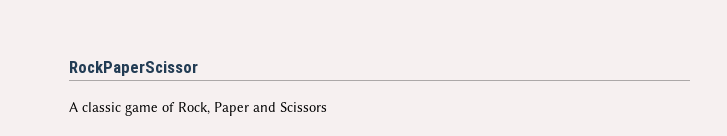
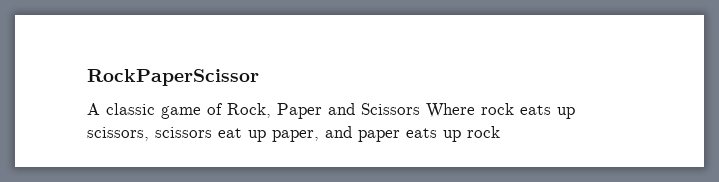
- A classic game of Rock, Paper and Scissors
+ A classic game of Rock, Paper and Scissors Where rock eats up scissors, scissors eat up paper, and paper eats up rock

